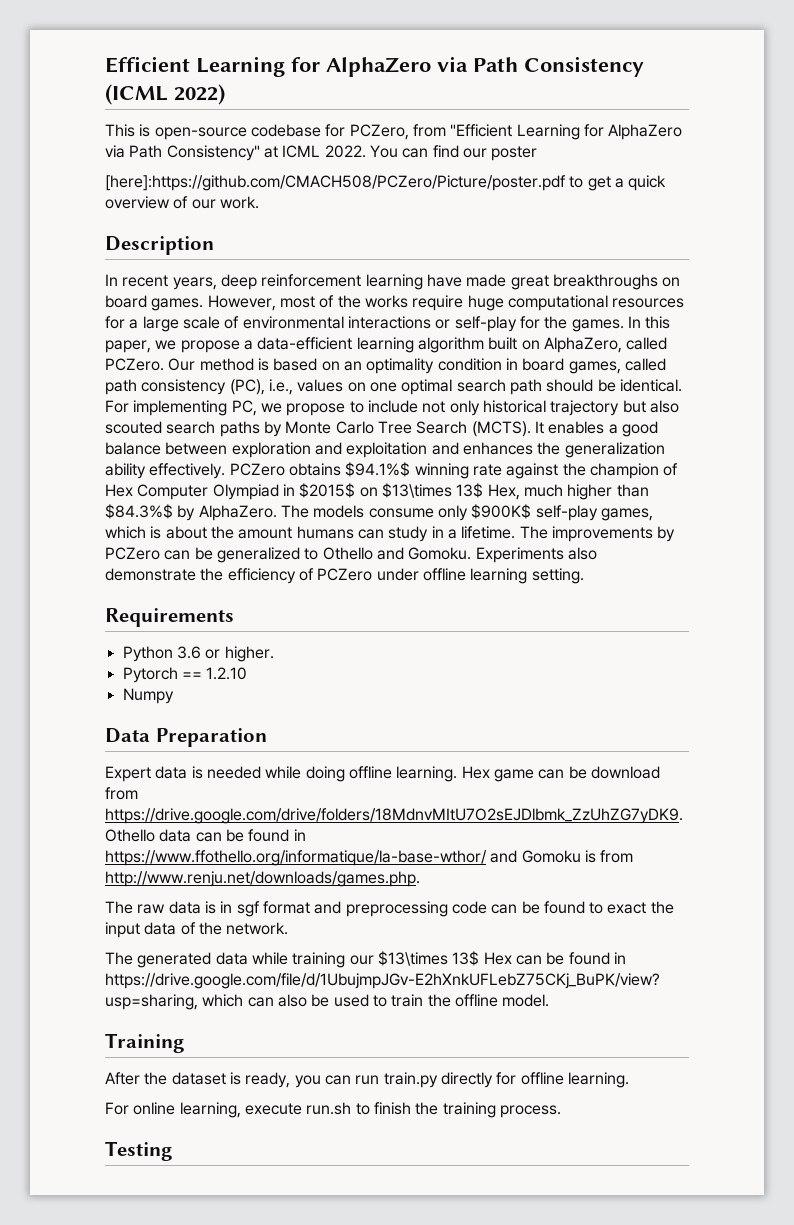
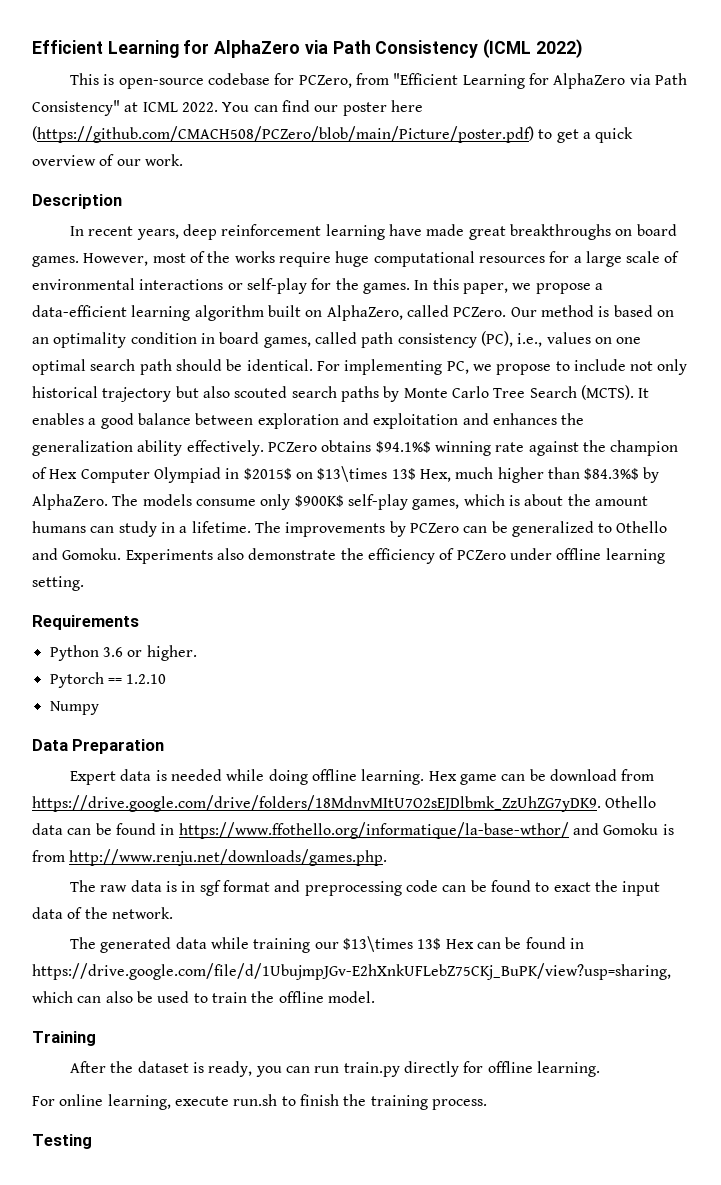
- You can find our poster
- [here]:https://github.com/CMACH508/PCZero/Picture/poster.pdf to get a quick overview of our work.
+ You can find our poster here (https://github.com/CMACH508/PCZero/blob/main/Picture/poster.pdf) to get a quick overview of our work.

